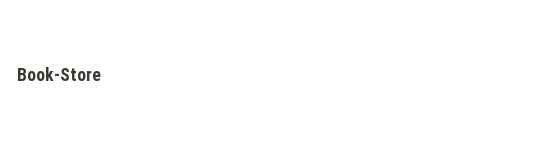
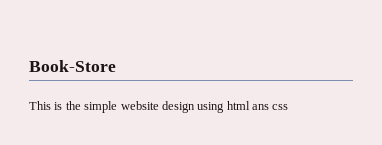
+ This is the simple website design using html ans css

